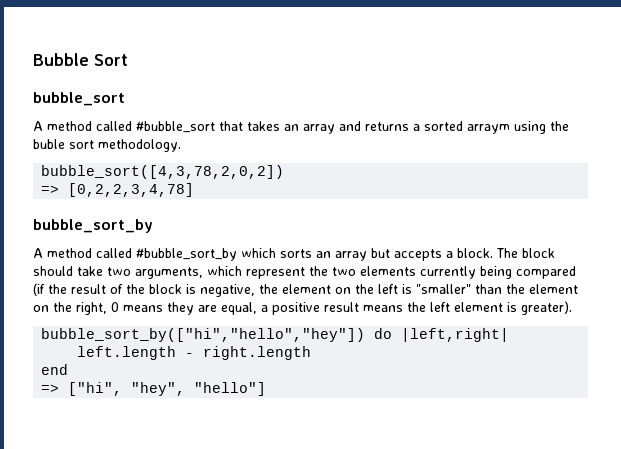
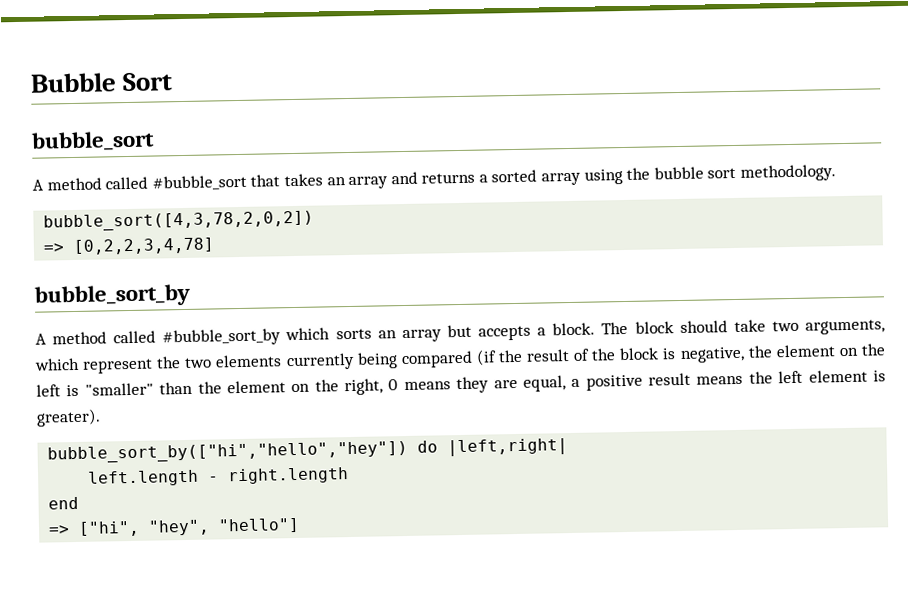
- A method called #bubble_sort that takes an array and returns a sorted arraym using the buble sort methodology.
+ A method called #bubble_sort that takes an array and returns a sorted array using the bubble sort methodology.

